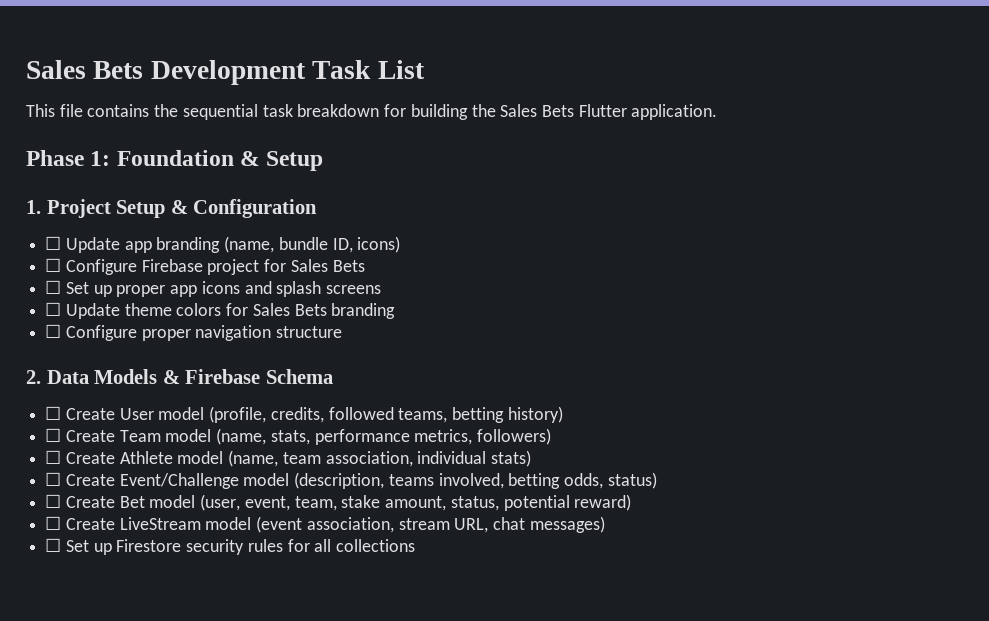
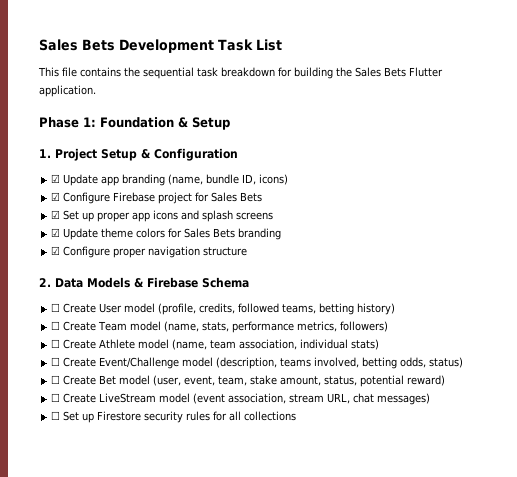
- ☐ Update app branding (name, bundle ID, icons)
+ ☑ Update app branding (name, bundle ID, icons)
- ☐ Configure Firebase project for Sales Bets
+ ☑ Configure Firebase project for Sales Bets
- ☐ Set up proper app icons and splash screens
+ ☑ Set up proper app icons and splash screens
- ☐ Update theme colors for Sales Bets branding
+ ☑ Update theme colors for Sales Bets branding
- ☐ Configure proper navigation structure
+ ☑ Configure proper navigation structure

